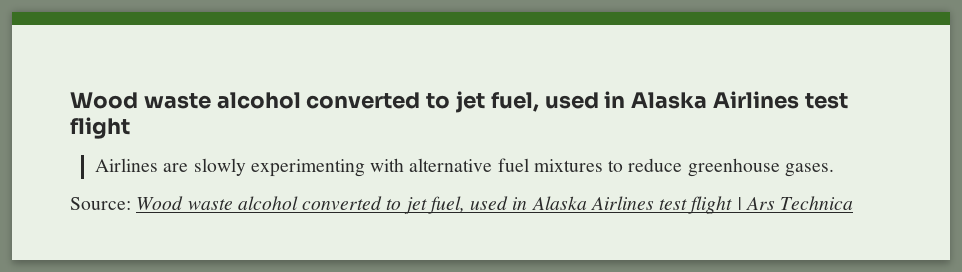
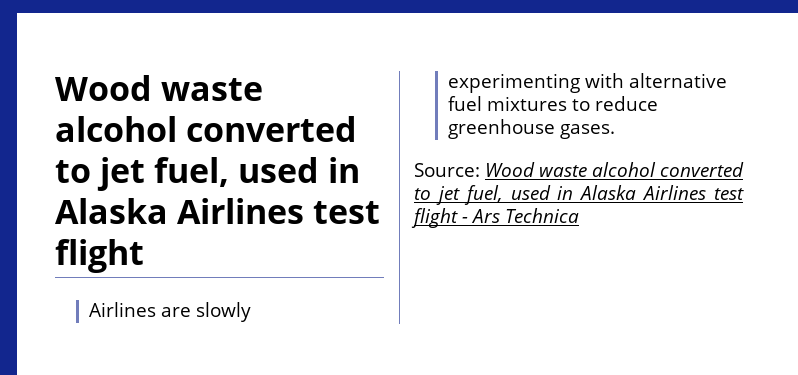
- Source: Wood waste alcohol converted to jet fuel, used in Alaska Airlines test flight | Ars Technica
+ Source: Wood waste alcohol converted to jet fuel, used in Alaska Airlines test flight - Ars Technica

